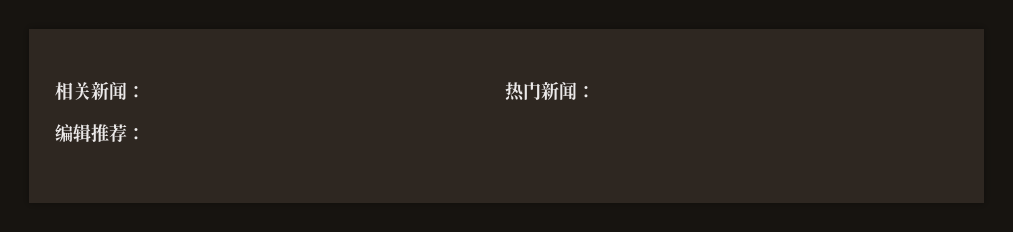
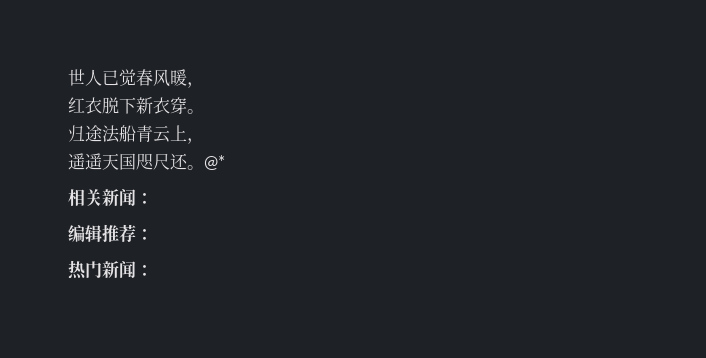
+ 世人已觉春风暖，
+ 红衣脱下新衣穿。
+ 归途法船青云上，
+ 遥遥天国咫尺还。@*

